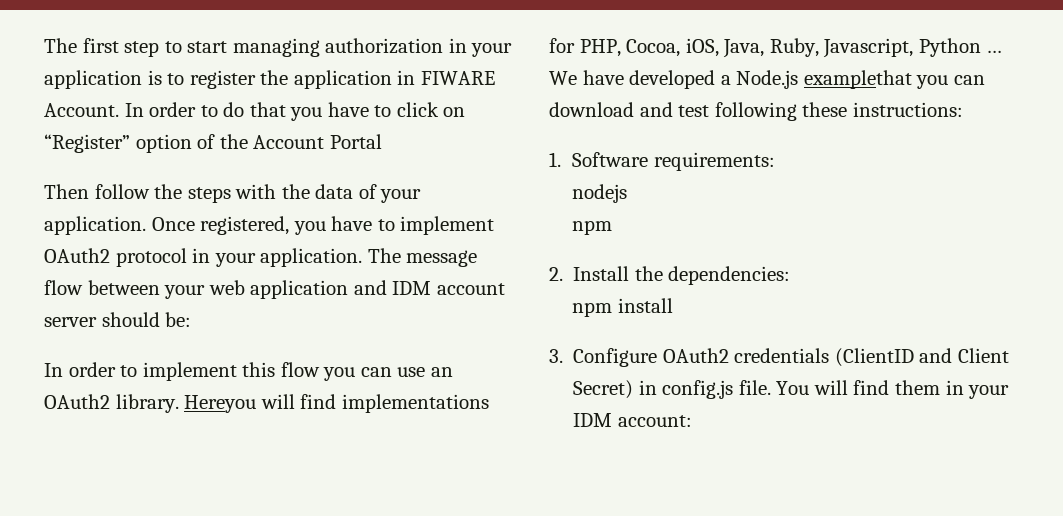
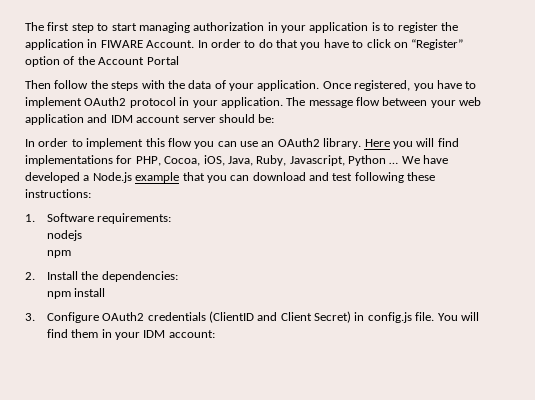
- Hereyou will find implementations for PHP, Cocoa, iOS, Java, Ruby, Javascript, Python …
+ Here you will find implementations for PHP, Cocoa, iOS, Java, Ruby, Javascript, Python …
- We have developed a Node.js examplethat you can download and test following these instructions:
+ We have developed a Node.js example that you can download and test following these instructions:

